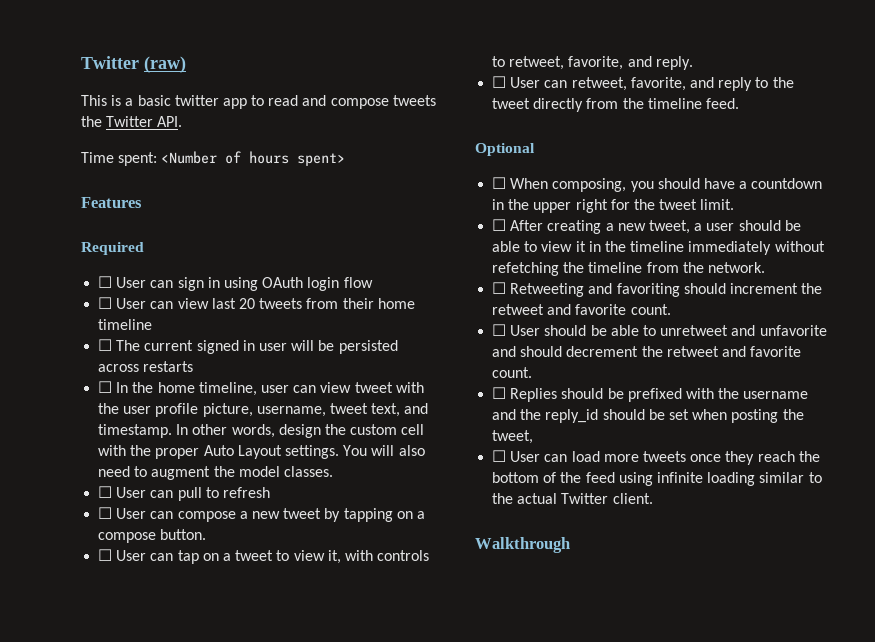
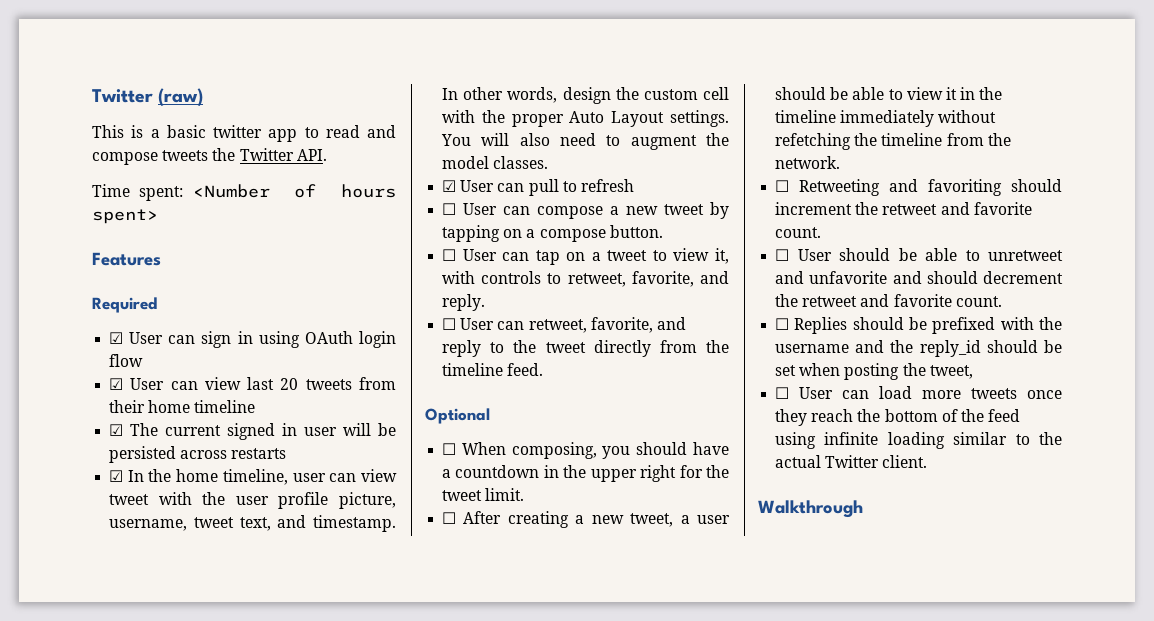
- ☐ User can sign in using OAuth login flow
+ ☑ User can sign in using OAuth login flow
- ☐ User can view last 20 tweets from their home timeline
+ ☑ User can view last 20 tweets from their home timeline
- ☐ The current signed in user will be persisted across restarts
+ ☑ The current signed in user will be persisted across restarts
- ☐ In the home timeline, user can view tweet with the user profile picture, username, tweet text, and timestamp.
+ ☑ In the home timeline, user can view tweet with the user profile picture, username, tweet text, and timestamp.
- ☐ User can pull to refresh
+ ☑ User can pull to refresh

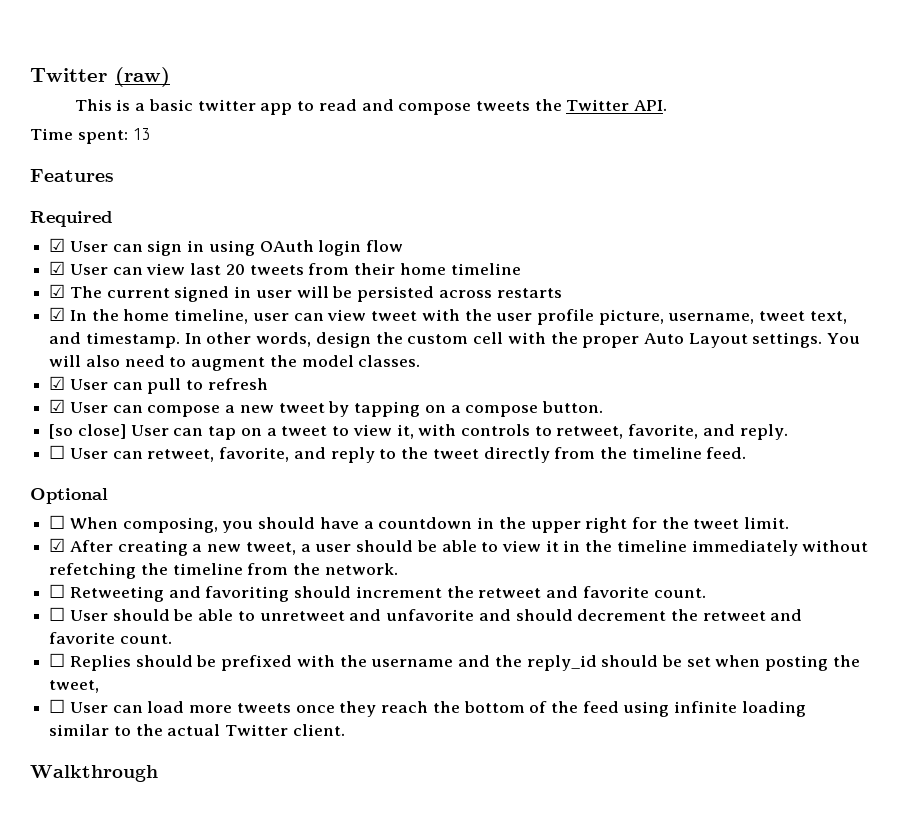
- Time spent: <Number of hours spent>
+ Time spent: 13
- ☐ User can compose a new tweet by tapping on a compose button.
+ ☑ User can compose a new tweet by tapping on a compose button.
- ☐ User can tap on a tweet to view it, with controls to retweet, favorite, and reply.
+ [so close] User can tap on a tweet to view it, with controls to retweet, favorite, and reply.
- ☐ After creating a new tweet, a user should be able to view it in the timeline immediately without refetching the timeline from the network.
+ ☑ After creating a new tweet, a user should be able to view it in the timeline immediately without refetching the timeline from the network.

